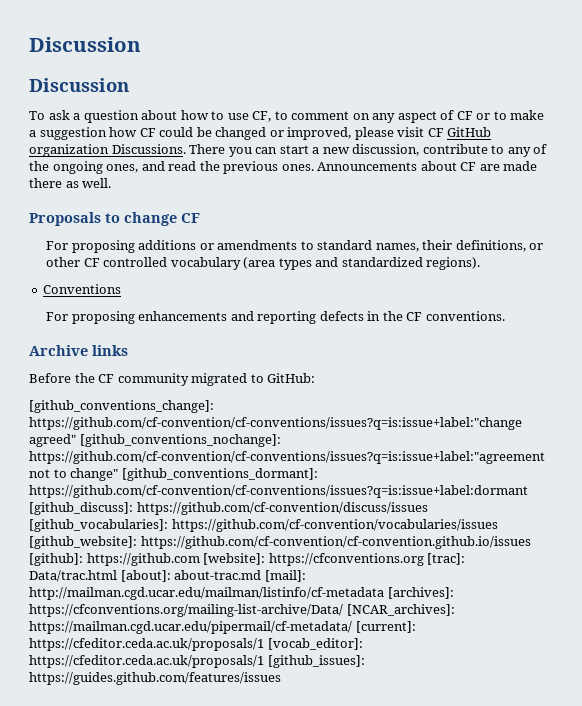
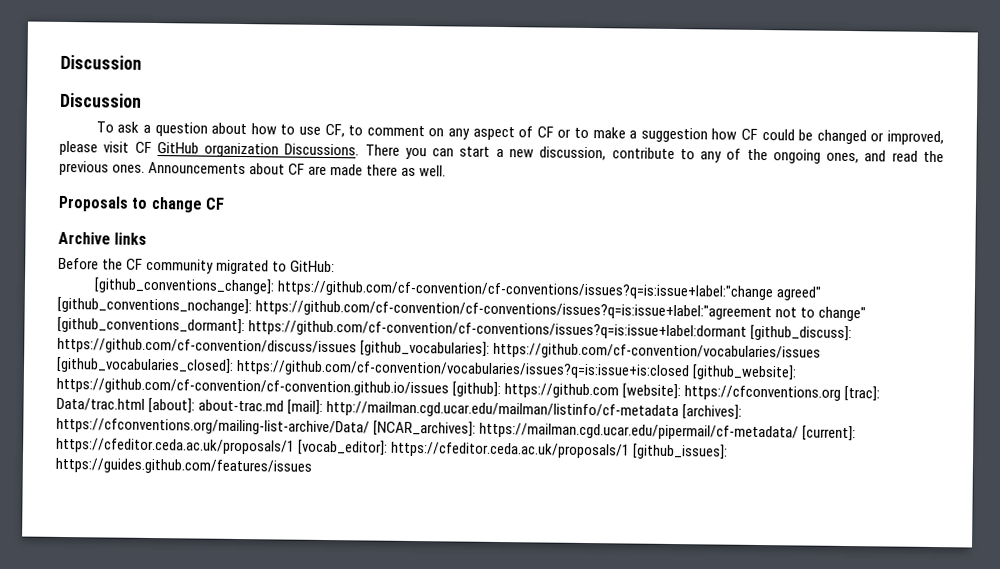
- For proposing additions or amendments to standard names, their definitions, or other CF controlled vocabulary (area types and standardized regions).
- Conventions
- For proposing enhancements and reporting defects in the CF conventions.
- [github_conventions_change]: https://github.com/cf-convention/cf-conventions/issues?q=is:issue+label:"change agreed" [github_conventions_nochange]: https://github.com/cf-convention/cf-conventions/issues?q=is:issue+label:"agreement not to change" [github_conventions_dormant]: https://github.com/cf-convention/cf-conventions/issues?q=is:issue+label:dormant [github_discuss]: https://github.com/cf-convention/discuss/issues [github_vocabularies]: https://github.com/cf-convention/vocabularies/issues [github_website]: https://github.com/cf-convention/cf-convention.github.io/issues [github]: https://github.com [website]: https://cfconventions.org [trac]: Data/trac.html [about]: about-trac.md [mail]: http://mailman.cgd.ucar.edu/mailman/listinfo/cf-metadata [archives]: https://cfconventions.org/mailing-list-archive/Data/ [NCAR_archives]: https://mailman.cgd.ucar.edu/pipermail/cf-metadata/ [current]: https://cfeditor.ceda.ac.uk/proposals/1 [vocab_editor]: https://cfeditor.ceda.ac.uk/proposals/1 [github_issues]: https://guides.github.com/features/issues
+ [github_conventions_change]: https://github.com/cf-convention/cf-conventions/issues?q=is:issue+label:"change agreed" [github_conventions_nochange]: https://github.com/cf-convention/cf-conventions/issues?q=is:issue+label:"agreement not to change" [github_conventions_dormant]: https://github.com/cf-convention/cf-conventions/issues?q=is:issue+label:dormant [github_discuss]: https://github.com/cf-convention/discuss/issues [github_vocabularies]: https://github.com/cf-convention/vocabularies/issues [github_vocabularies_closed]: https://github.com/cf-convention/vocabularies/issues?q=is:issue+is:closed [github_website]: https://github.com/cf-convention/cf-convention.github.io/issues [github]: https://github.com [website]: https://cfconventions.org [trac]: Data/trac.html [about]: about-trac.md [mail]: http://mailman.cgd.ucar.edu/mailman/listinfo/cf-metadata [archives]: https://cfconventions.org/mailing-list-archive/Data/ [NCAR_archives]: https://mailman.cgd.ucar.edu/pipermail/cf-metadata/ [current]: https://cfeditor.ceda.ac.uk/proposals/1 [vocab_editor]: https://cfeditor.ceda.ac.uk/proposals/1 [github_issues]: https://guides.github.com/features/issues

